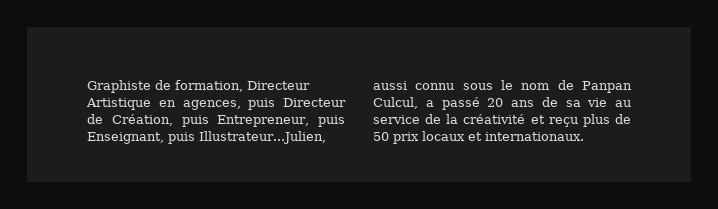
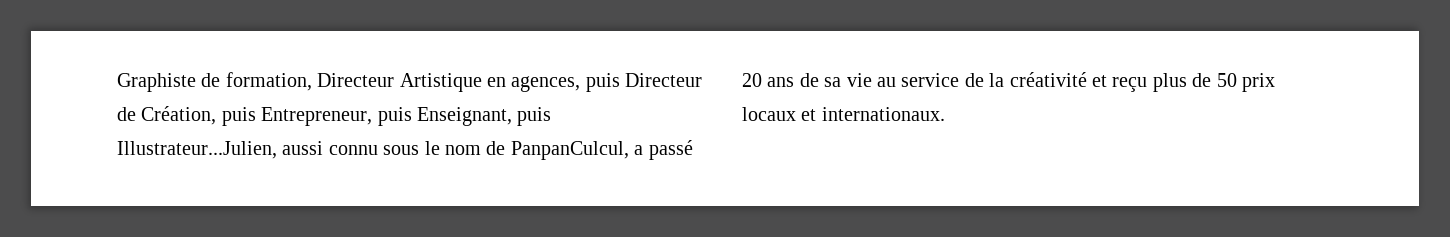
- Graphiste de formation, Directeur Artistique en agences, puis Directeur de Création, puis Entrepreneur, puis Enseignant, puis Illustrateur...Julien, aussi connu sous le nom de Panpan Culcul, a passé 20 ans de sa vie au service de la créativité et reçu plus de 50 prix locaux et internationaux.
+ Graphiste de formation, Directeur Artistique en agences, puis Directeur de Création, puis Entrepreneur, puis Enseignant, puis Illustrateur...Julien, aussi connu sous le nom de PanpanCulcul, a passé 20 ans de sa vie au service de la créativité et reçu plus de 50 prix locaux et internationaux.

